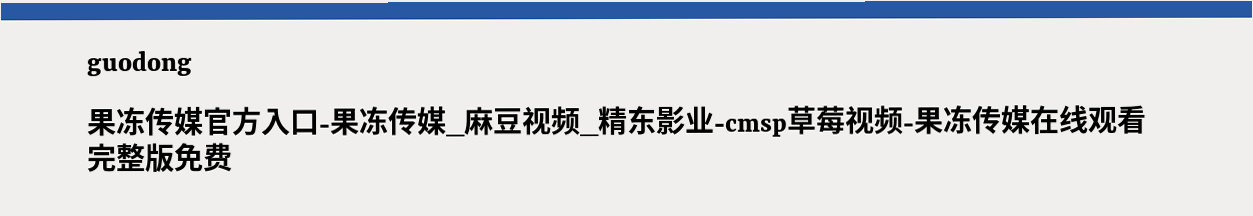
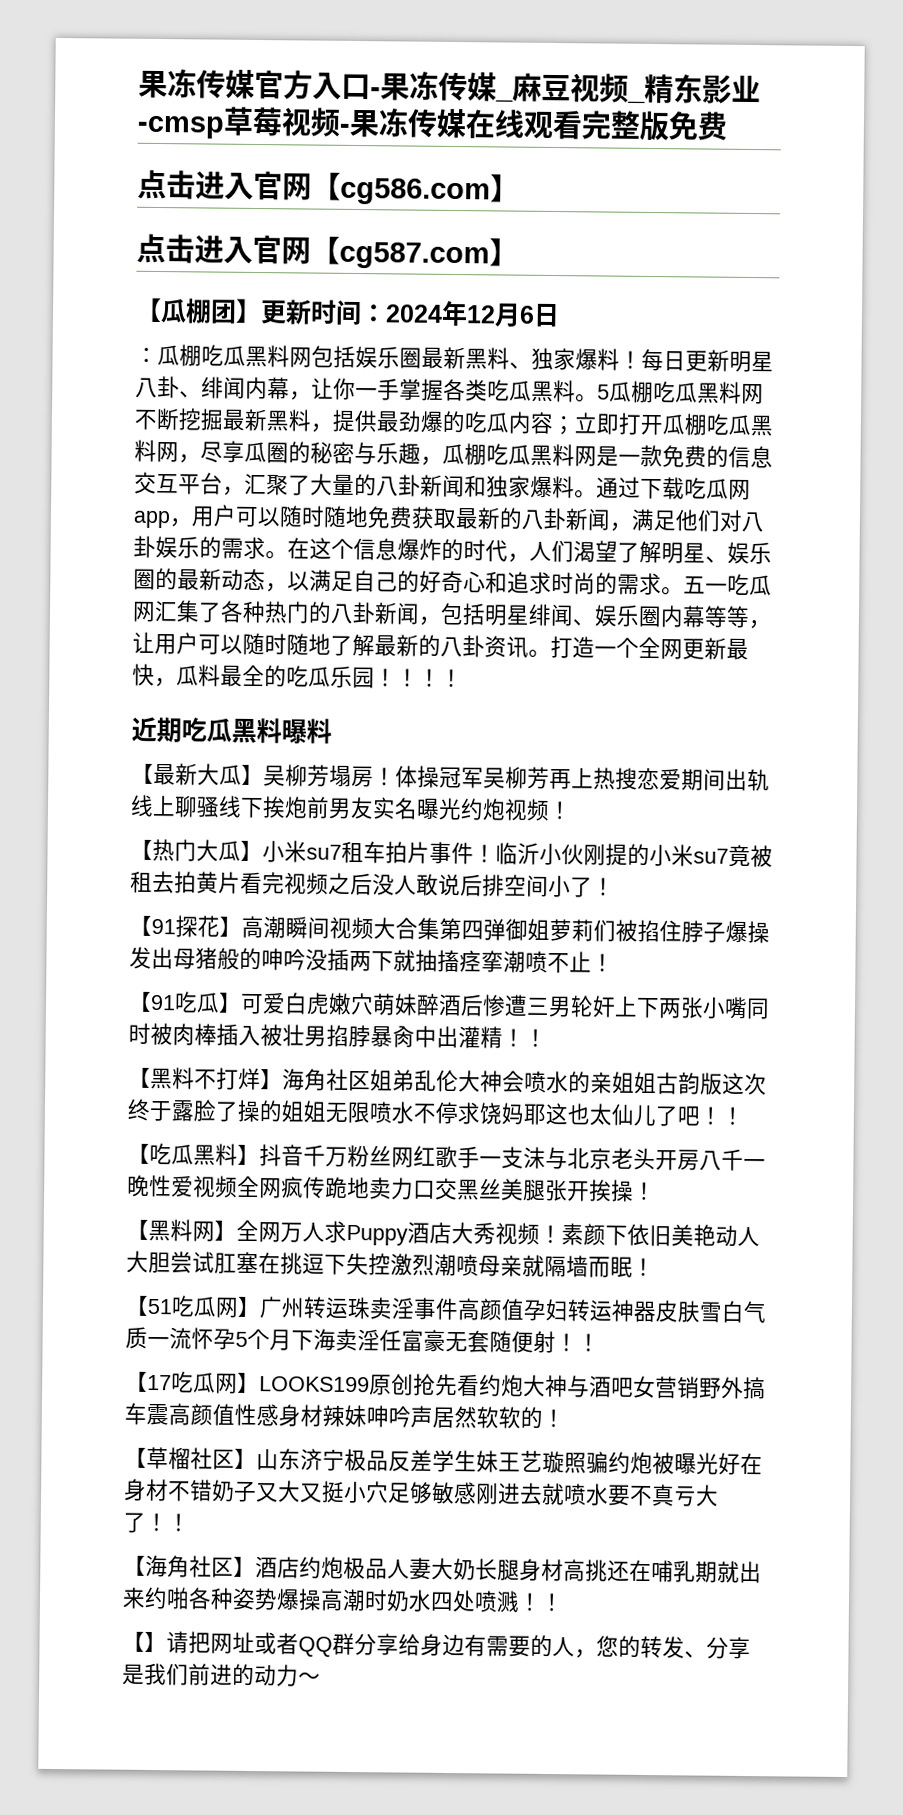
- guodong
+ 点击进入官网【cg586.com】
+ 点击进入官网【cg587.com】
+ 【瓜棚团】更新时间：2024年12月6日
+ ：瓜棚吃瓜黑料网包括娱乐圈最新黑料、独家爆料！每日更新明星八卦、绯闻内幕，让你一手掌握各类吃瓜黑料。5瓜棚吃瓜黑料网不断挖掘最新黑料，提供最劲爆的吃瓜内容；立即打开瓜棚吃瓜黑料网，尽享瓜圈的秘密与乐趣，瓜棚吃瓜黑料网是一款免费的信息交互平台，汇聚了大量的八卦新闻和独家爆料。通过下载吃瓜网app，用户可以随时随地免费获取最新的八卦新闻，满足他们对八卦娱乐的需求。在这个信息爆炸的时代，人们渴望了解明星、娱乐圈的最新动态，以满足自己的好奇心和追求时尚的需求。五一吃瓜网汇集了各种热门的八卦新闻，包括明星绯闻、娱乐圈内幕等等，让用户可以随时随地了解最新的八卦资讯。打造一个全网更新最快，瓜料最全的吃瓜乐园！！！！
+ 近期吃瓜黑料曝料
+ 【最新大瓜】吴柳芳塌房！体操冠军吴柳芳再上热搜恋爱期间出轨线上聊骚线下挨炮前男友实名曝光约炮视频！
+ 【热门大瓜】小米su7租车拍片事件！临沂小伙刚提的小米su7竟被租去拍黄片看完视频之后没人敢说后排空间小了！
+ 【91探花】高潮瞬间视频大合集第四弹御姐萝莉们被掐住脖子爆操发出母猪般的呻吟没插两下就抽搐痉挛潮喷不止！
+ 【91吃瓜】可爱白虎嫩穴萌妹醉酒后惨遭三男轮奸上下两张小嘴同时被肉棒插入被壮男掐脖暴肏中出灌精！！
+ 【黑料不打烊】海角社区姐弟乱伦大神会喷水的亲姐姐古韵版这次终于露脸了操的姐姐无限喷水不停求饶妈耶这也太仙儿了吧！！
+ 【吃瓜黑料】抖音千万粉丝网红歌手一支沫与北京老头开房八千一晚性爱视频全网疯传跪地卖力口交黑丝美腿张开挨操！
+ 【黑料网】全网万人求Puppy酒店大秀视频！素颜下依旧美艳动人大胆尝试肛塞在挑逗下失控激烈潮喷母亲就隔墙而眠！
+ 【51吃瓜网】广州转运珠卖淫事件高颜值孕妇转运神器皮肤雪白气质一流怀孕5个月下海卖淫任富豪无套随便射！！
+ 【17吃瓜网】LOOKS199原创抢先看约炮大神与酒吧女营销野外搞车震高颜值性感身材辣妹呻吟声居然软软的！
+ 【草榴社区】山东济宁极品反差学生妹王艺璇照骗约炮被曝光好在身材不错奶子又大又挺小穴足够敏感刚进去就喷水要不真亏大了！！
+ 【海角社区】酒店约炮极品人妻大奶长腿身材高挑还在哺乳期就出来约啪各种姿势爆操高潮时奶水四处喷溅！！
+ 【】请把网址或者QQ群分享给身边有需要的人，您的转发、分享是我们前进的动力～

